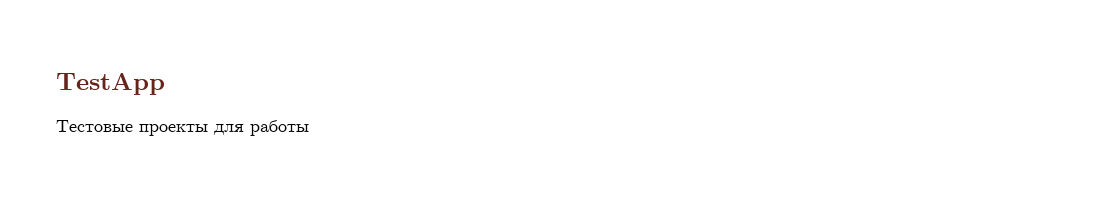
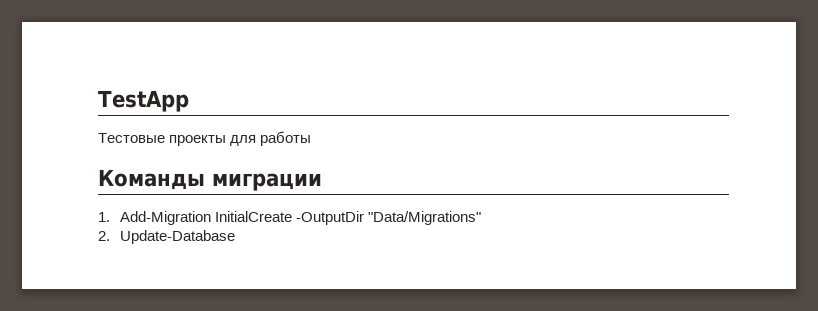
+ Команды миграции
+ 1. Add-Migration InitialCreate -OutputDir "Data/Migrations"
+ 2. Update-Database

